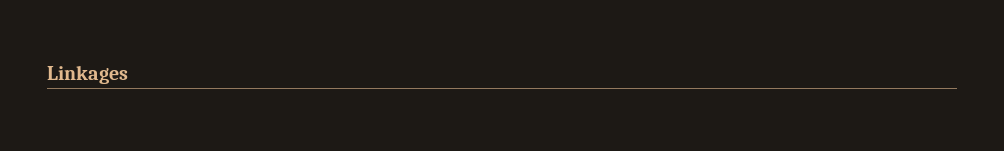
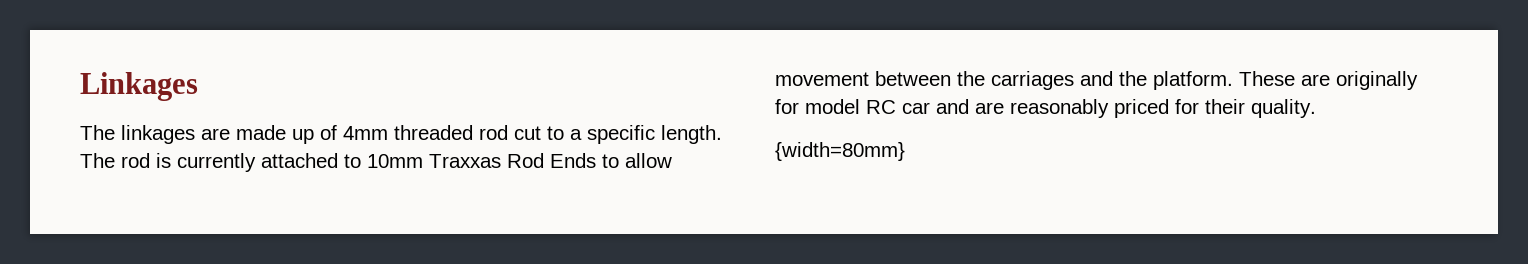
+ The linkages are made up of 4mm threaded rod cut to a specific length. The rod is currently attached to 10mm Traxxas Rod Ends to allow movement between the carriages and the platform. These are originally for model RC car and are reasonably priced for their quality.
+ {width=80mm}

